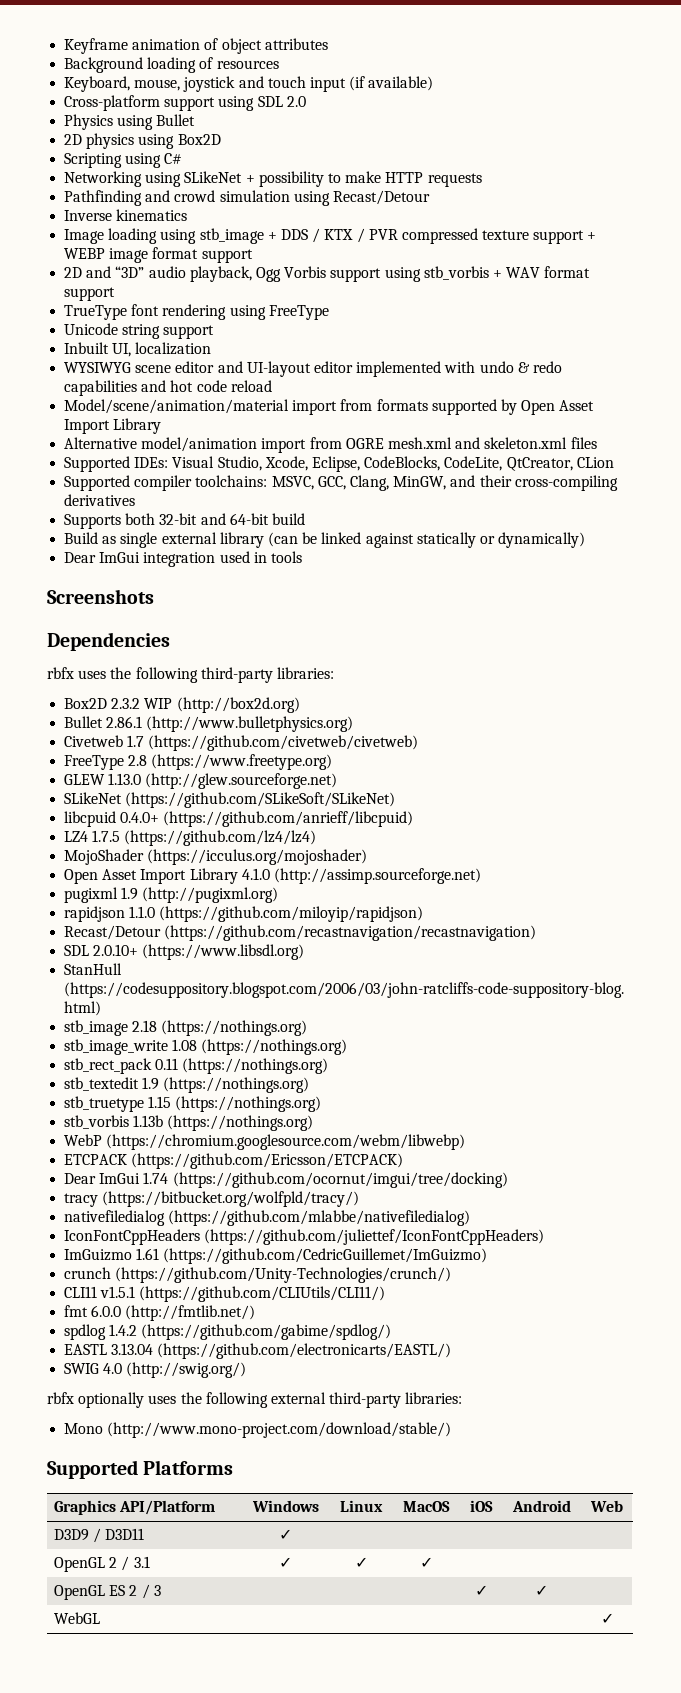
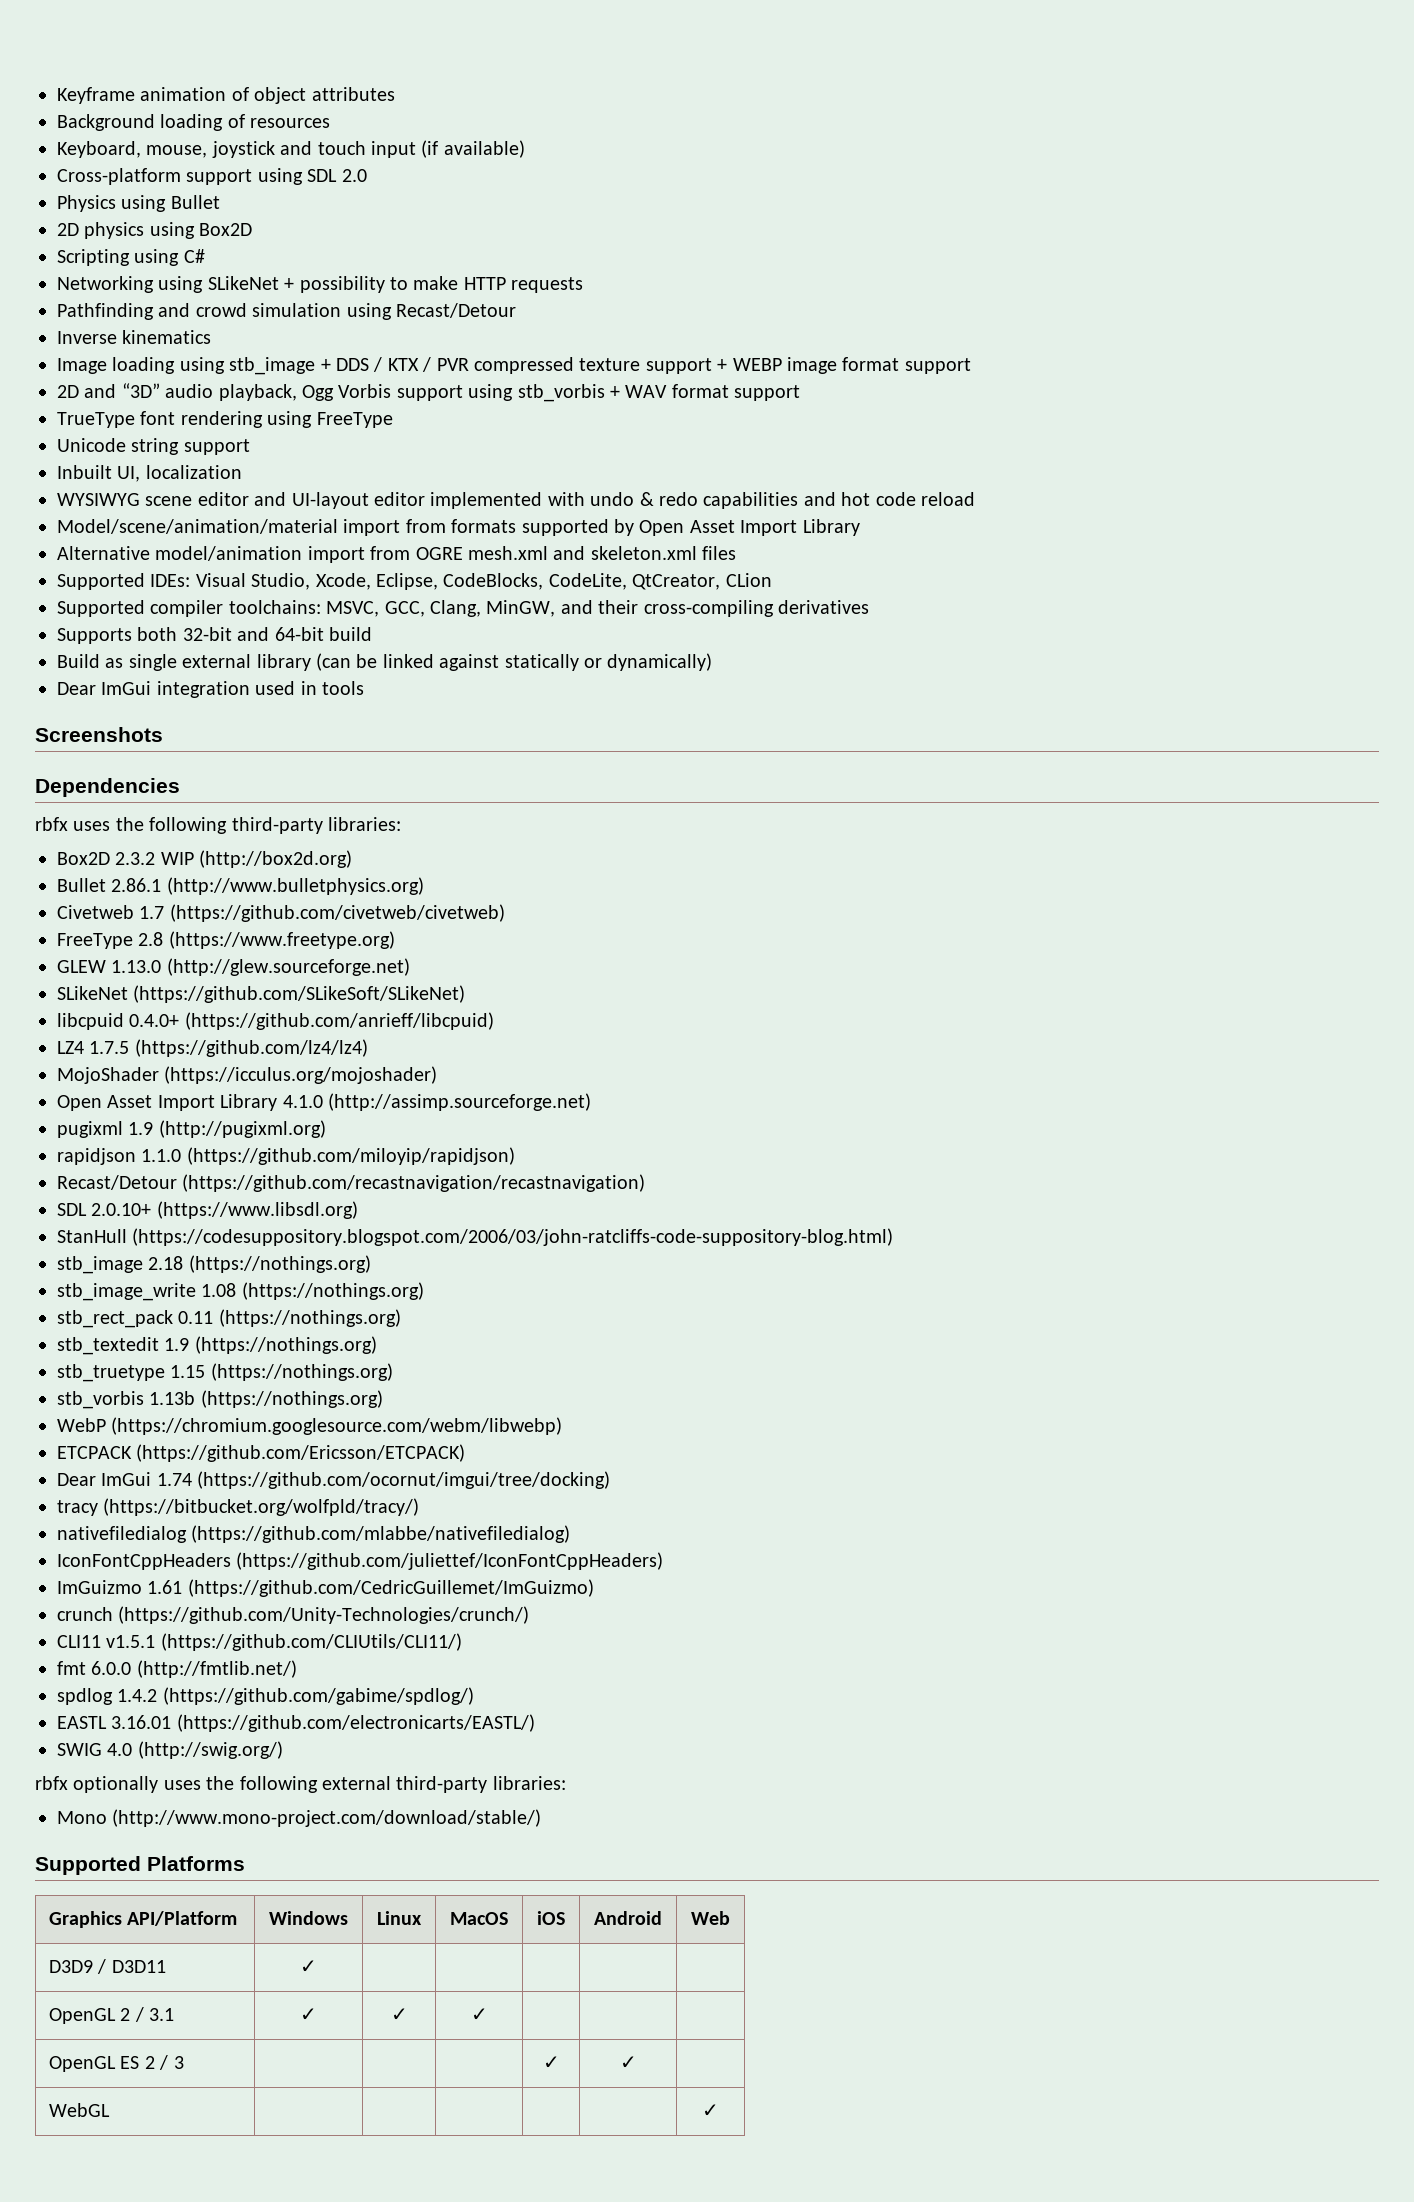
- EASTL 3.13.04 (https://github.com/electronicarts/EASTL/)
+ EASTL 3.16.01 (https://github.com/electronicarts/EASTL/)

